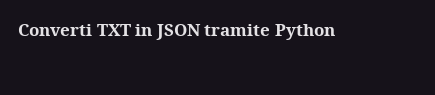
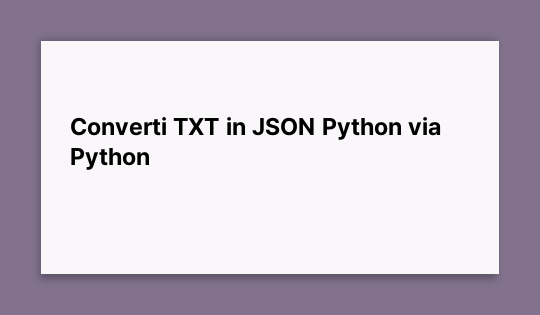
- Converti TXT in JSON tramite Python
+ Converti TXT in JSON Python via Python

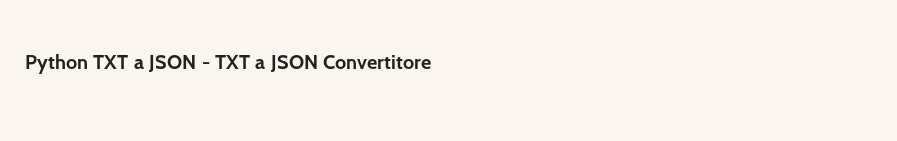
- Converti TXT in JSON Python via Python
+ Python TXT a JSON - TXT a JSON Convertitore

